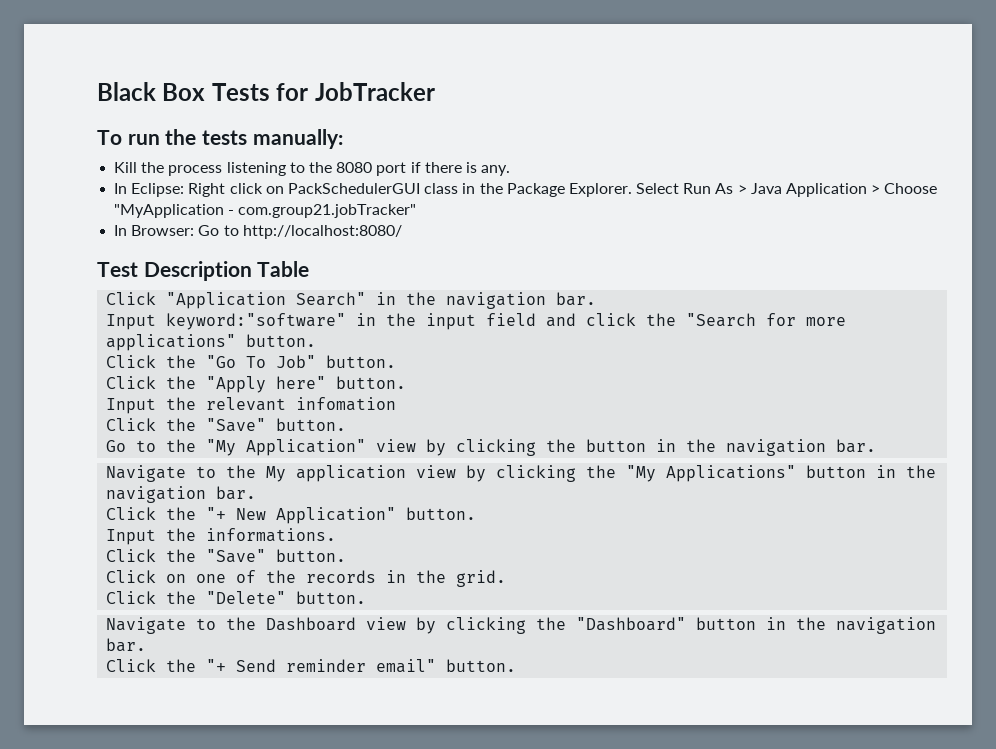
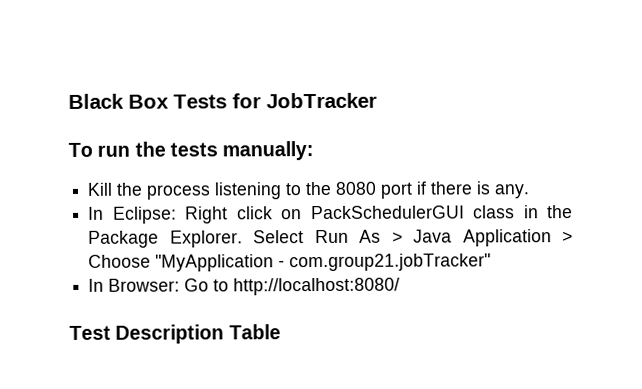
- Click "Application Search" in the navigation bar.
- Input keyword:"software" in the input field and click the "Search for more applications" button.
- Click the "Go To Job" button.
- Click the "Apply here" button.
- Input the relevant infomation
- Click the "Save" button.
- Go to the "My Application" view by clicking the button in the navigation bar.
- Navigate to the My application view by clicking the "My Applications" button in the navigation bar.
- Click the "+ New Application" button.
- Input the informations.
- Click the "Save" button.
- Click on one of the records in the grid.
- Click the "Delete" button.
- Navigate to the Dashboard view by clicking the "Dashboard" button in the navigation bar.
- Click the "+ Send reminder email" button.

